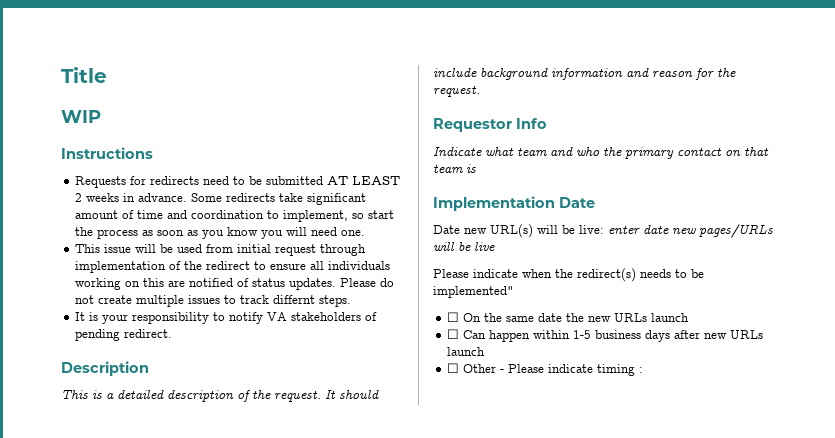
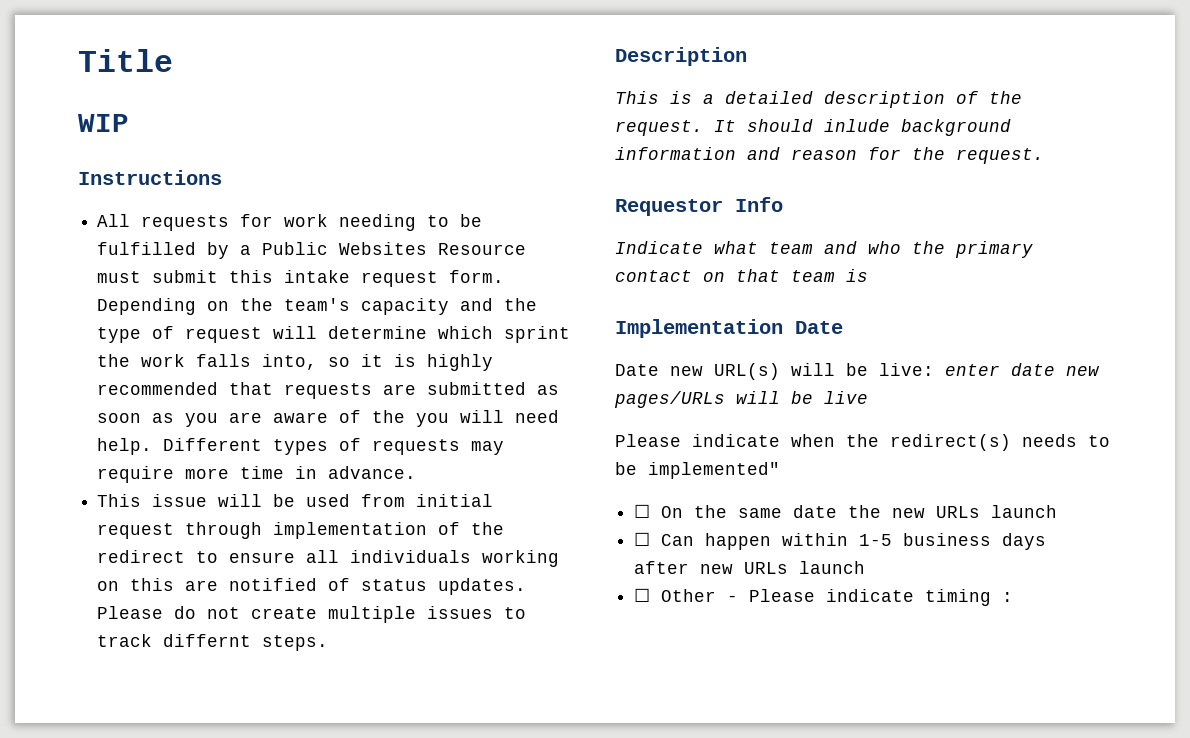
- Requests for redirects need to be submitted AT LEAST 2 weeks in advance. Some redirects take significant amount of time and coordination to implement, so start the process as soon as you know you will need one.
+ All requests for work needing to be fulfilled by a Public Websites Resource must submit this intake request form. Depending on the team's capacity and the type of request will determine which sprint the work falls into, so it is highly recommended that requests are submitted as soon as you are aware of the you will need help. Different types of requests may require more time in advance.
- It is your responsibility to notify VA stakeholders of pending redirect.
- It should include background information and reason for the request.
+ It should inlude background information and reason for the request.

